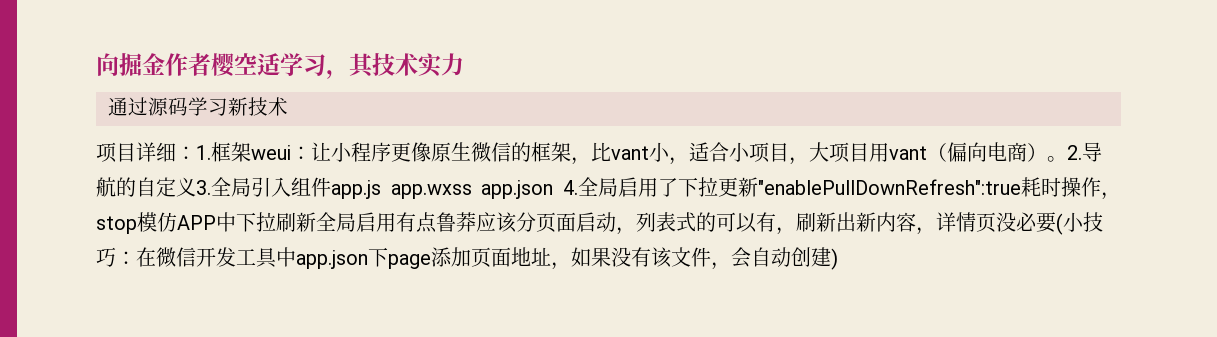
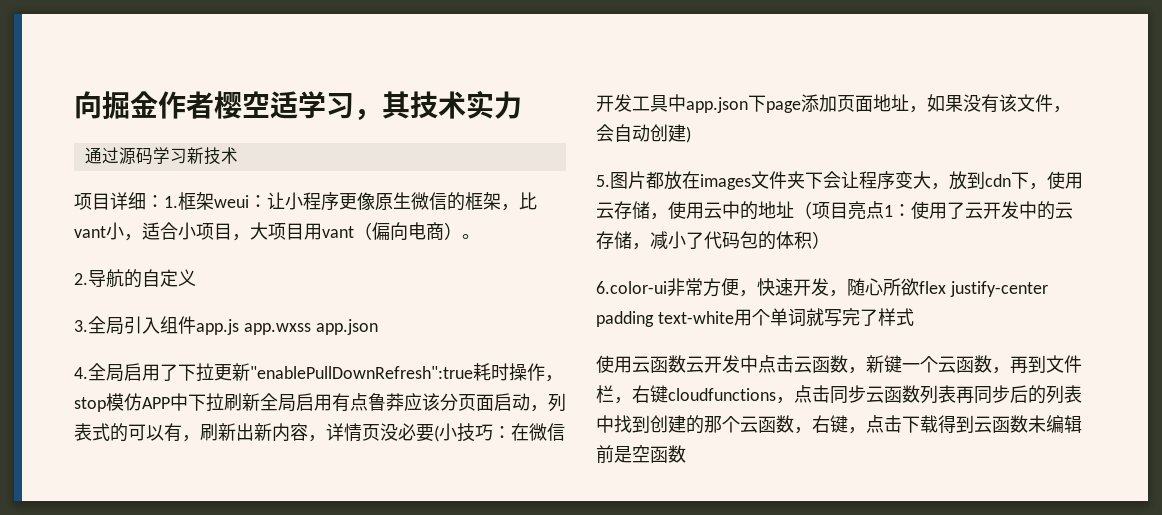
- 让小程序更像原生微信的框架，比vant小，适合小项目，大项目用vant（偏向电商）。2.导航的自定义3.全局引入组件app.js app.wxss app.json 4.全局启用了下拉更新"enablePullDownRefresh":true耗时操作，stop模仿APP中下拉刷新全局启用有点鲁莽应该分页面启动，列表式的可以有，刷新出新内容，详情页没必要(小技巧：
+ 让小程序更像原生微信的框架，比vant小，适合小项目，大项目用vant（偏向电商）。
+ 2.导航的自定义
+ 3.全局引入组件app.js app.wxss app.json
+ 4.全局启用了下拉更新"enablePullDownRefresh":true耗时操作，stop模仿APP中下拉刷新全局启用有点鲁莽应该分页面启动，列表式的可以有，刷新出新内容，详情页没必要(小技巧：
+ 5.图片都放在images文件夹下会让程序变大，放到cdn下，使用云存储，使用云中的地址（项目亮点1：使用了云开发中的云存储，减小了代码包的体积）
+ 6.color-ui非常方便，快速开发，随心所欲flex justify-center padding text-white用个单词就写完了样式
+ 使用云函数云开发中点击云函数，新键一个云函数，再到文件栏，右键cloudfunctions，点击同步云函数列表再同步后的列表中找到创建的那个云函数，右键，点击下载得到云函数未编辑前是空函数

